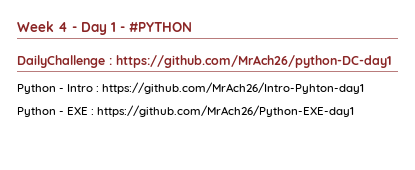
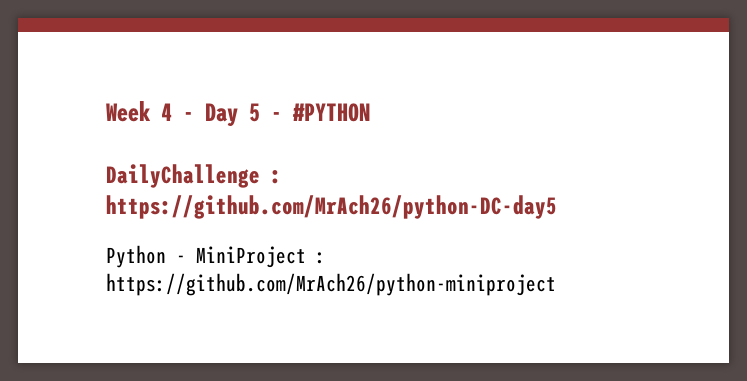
- Week 4 - Day 1 - #PYTHON
+ Week 4 - Day 5 - #PYTHON
- DailyChallenge : https://github.com/MrAch26/python-DC-day1
- Python - Intro : https://github.com/MrAch26/Intro-Pyhton-day1
- Python - EXE : https://github.com/MrAch26/Python-EXE-day1
+ DailyChallenge : https://github.com/MrAch26/python-DC-day5
+ Python - MiniProject : https://github.com/MrAch26/python-miniproject

